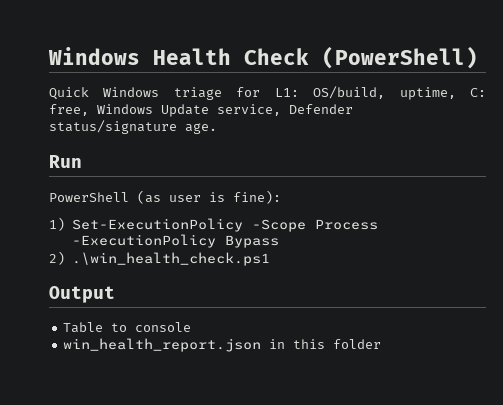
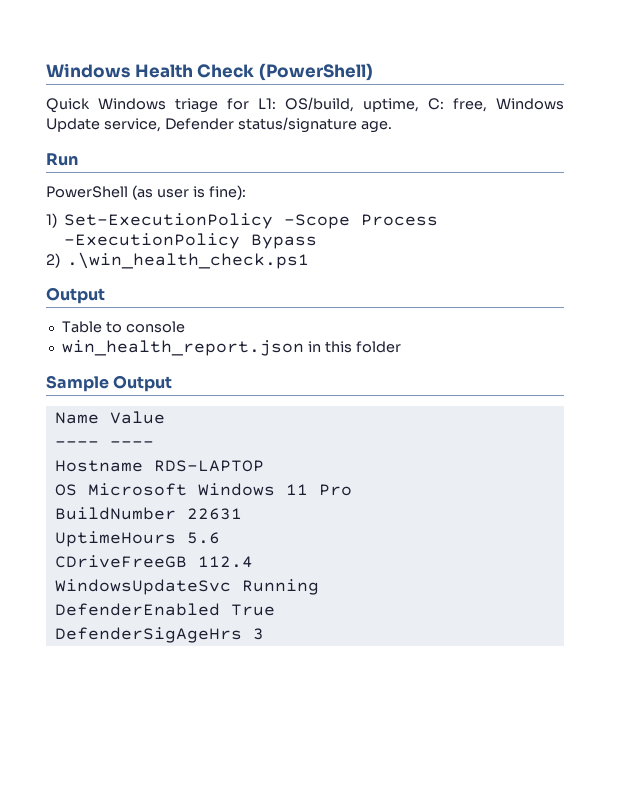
+ Sample Output
+ Name Value
+ ---- ----
+ Hostname RDS-LAPTOP
+ OS Microsoft Windows 11 Pro
+ BuildNumber 22631
+ UptimeHours 5.6
+ CDriveFreeGB 112.4
+ WindowsUpdateSvc Running
+ DefenderEnabled True
+ DefenderSigAgeHrs 3

